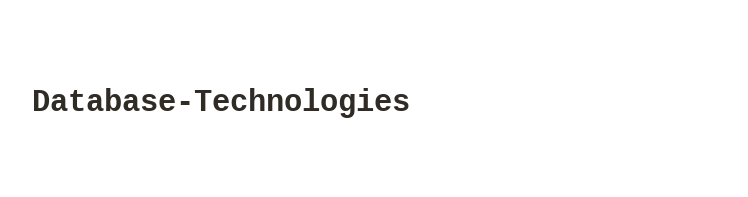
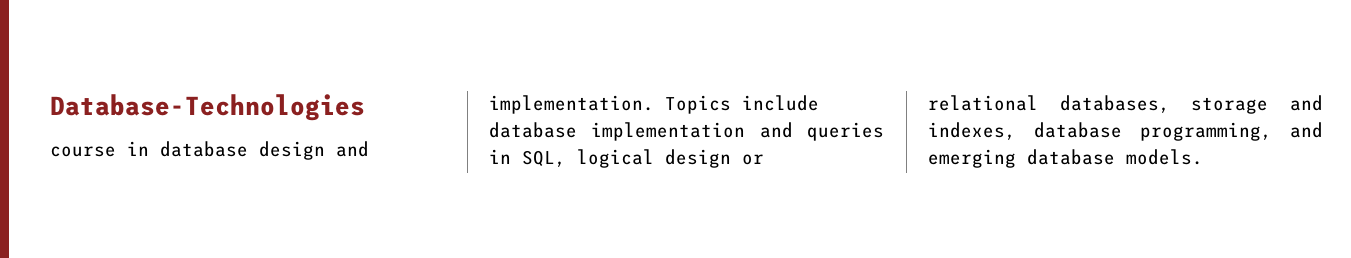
+ course in database design and implementation. Topics include database implementation and queries in SQL, logical design or relational databases, storage and indexes, database programming, and emerging database models.

